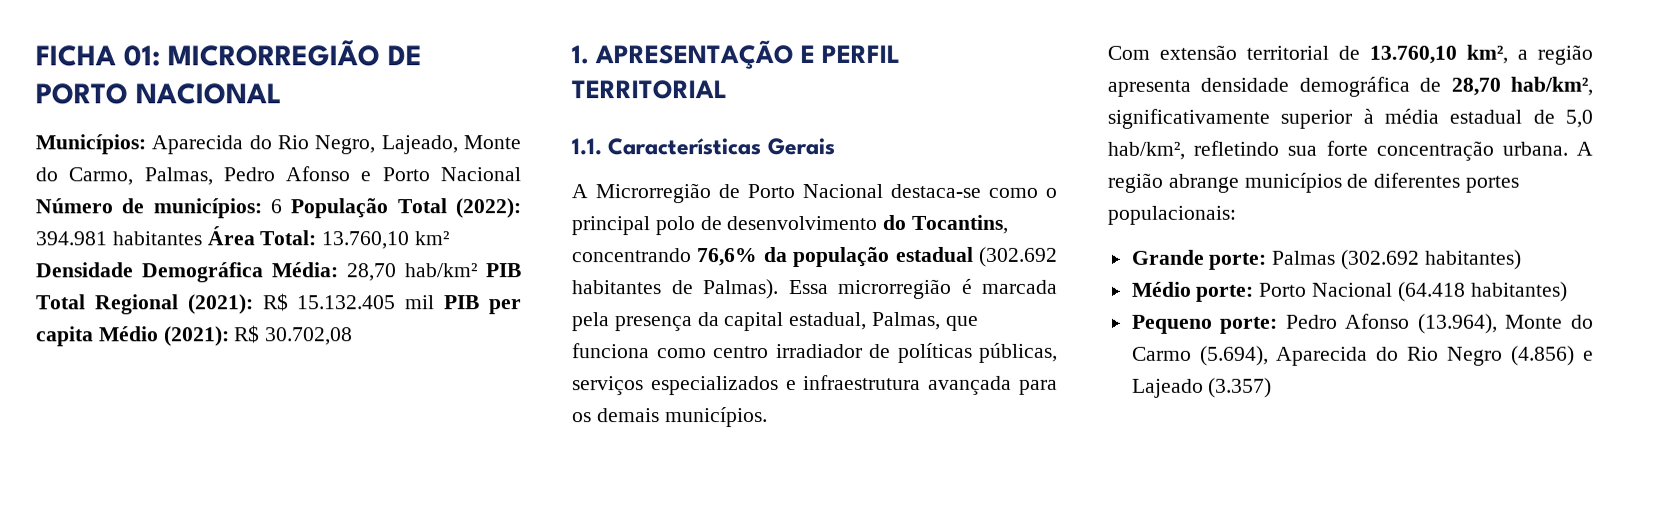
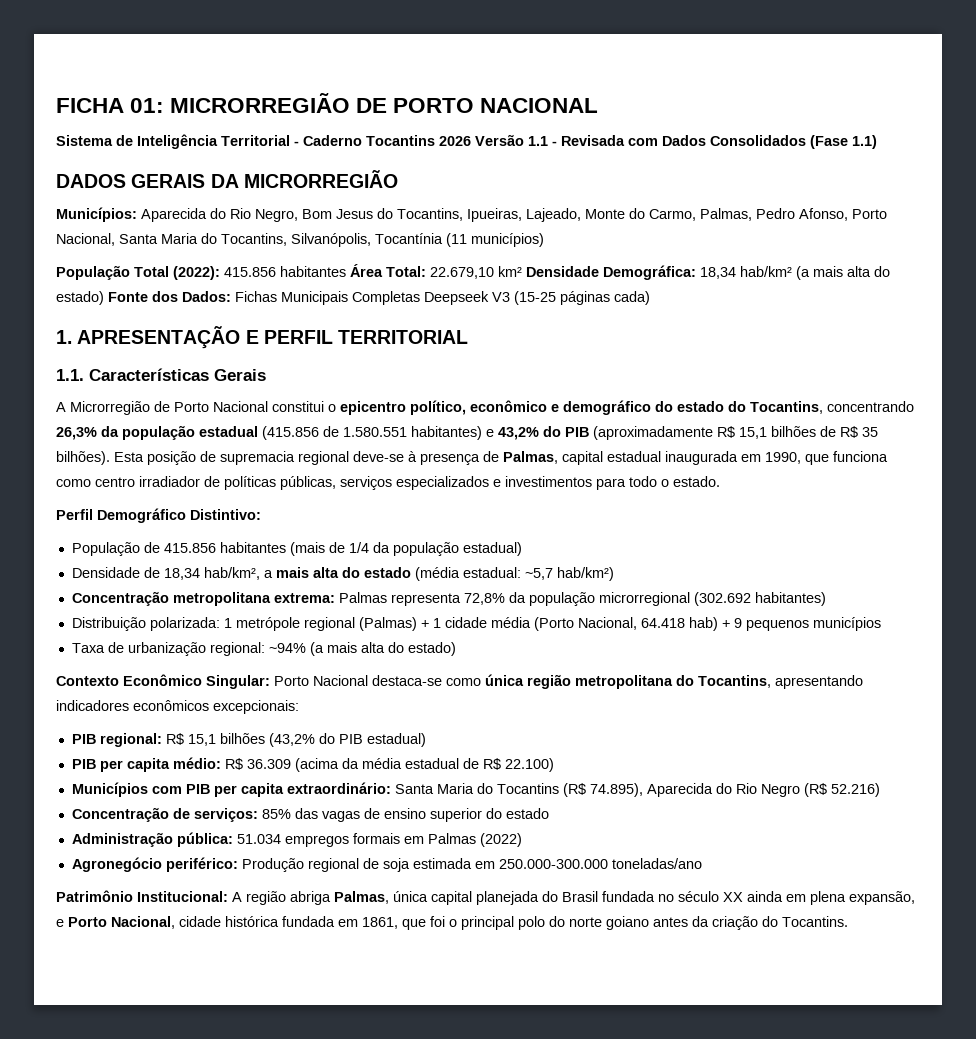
+ Sistema de Inteligência Territorial - Caderno Tocantins 2026 Versão 1.1 - Revisada com Dados Consolidados (Fase 1.1)
+ DADOS GERAIS DA MICRORREGIÃO
- Municípios: Aparecida do Rio Negro, Lajeado, Monte do Carmo, Palmas, Pedro Afonso e Porto Nacional Número de municípios: 6 População Total (2022): 394.981 habitantes Área Total: 13.760,10 km² Densidade Demográfica Média: 28,70 hab/km² PIB Total Regional (2021): R$ 15.132.405 mil PIB per capita Médio (2021): R$ 30.702,08
+ Municípios: Aparecida do Rio Negro, Bom Jesus do Tocantins, Ipueiras, Lajeado, Monte do Carmo, Palmas, Pedro Afonso, Porto Nacional, Santa Maria do Tocantins, Silvanópolis, Tocantínia (11 municípios)
+ População Total (2022): 415.856 habitantes Área Total: 22.679,10 km² Densidade Demográfica: 18,34 hab/km² (a mais alta do estado) Fonte dos Dados: Fichas Municipais Completas Deepseek V3 (15-25 páginas cada)
- A Microrregião de Porto Nacional destaca-se como o principal polo de desenvolvimento do Tocantins, concentrando 76,6% da população estadual (302.692 habitantes de Palmas). Essa microrregião é marcada pela presença da capital estadual, Palmas, que funciona como centro irradiador de políticas públicas, serviços especializados e infraestrutura avançada para os demais municípios.
- Com extensão territorial de 13.760,10 km², a região apresenta densidade demográfica de 28,70 hab/km², significativamente superior à média estadual de 5,0 hab/km², refletindo sua forte concentração urbana. A região abrange municípios de diferentes portes populacionais:
- Grande porte: Palmas (302.692 habitantes)
- Médio porte: Porto Nacional (64.418 habitantes)
- Pequeno porte: Pedro Afonso (13.964), Monte do Carmo (5.694), Aparecida do Rio Negro (4.856) e Lajeado (3.357)
+ A Microrregião de Porto Nacional constitui o epicentro político, econômico e demográfico do estado do Tocantins, concentrando 26,3% da população estadual (415.856 de 1.580.551 habitantes) e 43,2% do PIB (aproximadamente R$ 15,1 bilhões de R$ 35 bilhões). Esta posição de supremacia regional deve-se à presença de Palmas, capital estadual inaugurada em 1990, que funciona como centro irradiador de políticas públicas, serviços especializados e investimentos para todo o estado.
+ Perfil Demográfico Distintivo:
+ População de 415.856 habitantes (mais de 1/4 da população estadual)
+ Densidade de 18,34 hab/km², a mais alta do estado (média estadual: ~5,7 hab/km²)
+ Concentração metropolitana extrema: Palmas representa 72,8% da população microrregional (302.692 habitantes)
+ Distribuição polarizada: 1 metrópole regional (Palmas) + 1 cidade média (Porto Nacional, 64.418 hab) + 9 pequenos municípios
+ Taxa de urbanização regional: ~94% (a mais alta do estado)
+ Contexto Econômico Singular: Porto Nacional destaca-se como única região metropolitana do Tocantins, apresentando indicadores econômicos excepcionais:
+ PIB regional: R$ 15,1 bilhões (43,2% do PIB estadual)
+ PIB per capita médio: R$ 36.309 (acima da média estadual de R$ 22.100)
+ Municípios com PIB per capita extraordinário: Santa Maria do Tocantins (R$ 74.895), Aparecida do Rio Negro (R$ 52.216)
+ Concentração de serviços: 85% das vagas de ensino superior do estado
+ Administração pública: 51.034 empregos formais em Palmas (2022)
+ Agronegócio periférico: Produção regional de soja estimada em 250.000-300.000 toneladas/ano
+ Patrimônio Institucional: A região abriga Palmas, única capital planejada do Brasil fundada no século XX ainda em plena expansão, e Porto Nacional, cidade histórica fundada em 1861, que foi o principal polo do norte goiano antes da criação do Tocantins.

